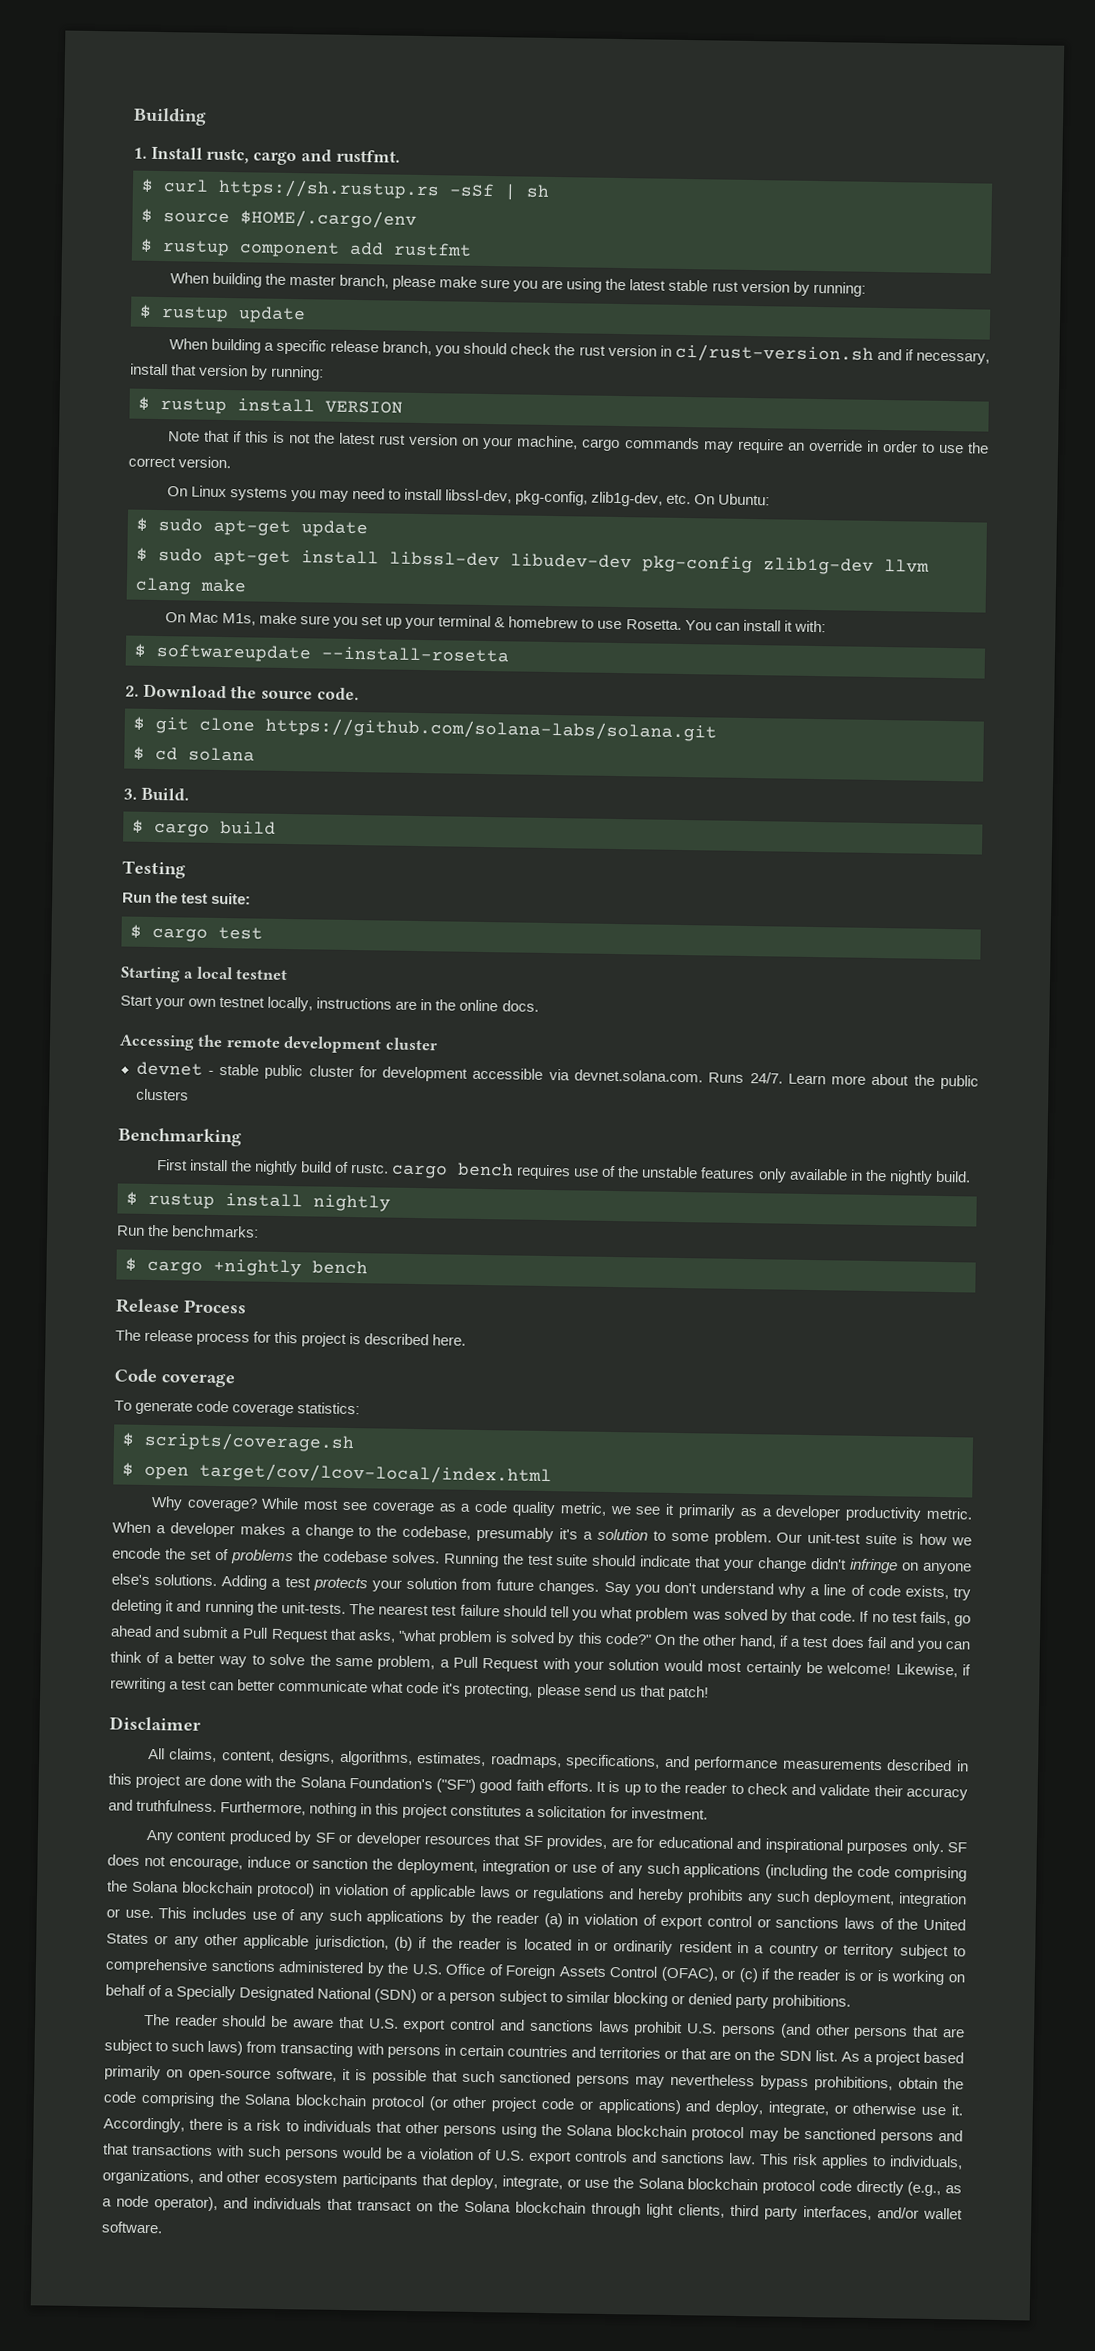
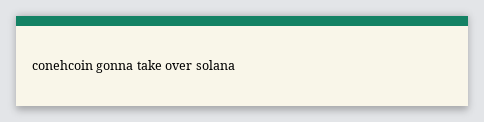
- Building
- 1. Install rustc, cargo and rustfmt.
- $ curl https://sh.rustup.rs -sSf | sh
- $ source $HOME/.cargo/env
- $ rustup component add rustfmt
- When building the master branch, please make sure you are using the latest stable rust version by running:
- $ rustup update
- When building a specific release branch, you should check the rust version in ci/rust-version.sh and if necessary, install that version by running:
- $ rustup install VERSION
- Note that if this is not the latest rust version on your machine, cargo commands may require an override in order to use the correct version.
- On Linux systems you may need to install libssl-dev, pkg-config, zlib1g-dev, etc. On Ubuntu:
- $ sudo apt-get update
- $ sudo apt-get install libssl-dev libudev-dev pkg-config zlib1g-dev llvm clang make
- On Mac M1s, make sure you set up your terminal & homebrew to use Rosetta. You can install it with:
- $ softwareupdate --install-rosetta
- 2. Download the source code.
- $ git clone https://github.com/solana-labs/solana.git
- $ cd solana
- 3. Build.
- $ cargo build
- Testing
- Run the test suite:
- $ cargo test
- Starting a local testnet
- Start your own testnet locally, instructions are in the online docs.
- Accessing the remote development cluster
- devnet - stable public cluster for development accessible via devnet.solana.com. Runs 24/7. Learn more about the public clusters
- Benchmarking
- First install the nightly build of rustc. cargo bench requires use of the unstable features only available in the nightly build.
- $ rustup install nightly
- Run the benchmarks:
- $ cargo +nightly bench
- Release Process
- The release process for this project is described here.
- Code coverage
- To generate code coverage statistics:
- $ scripts/coverage.sh
- $ open target/cov/lcov-local/index.html
- Why coverage? While most see coverage as a code quality metric, we see it primarily as a developer productivity metric. When a developer makes a change to the codebase, presumably it's a solution to some problem. Our unit-test suite is how we encode the set of problems the codebase solves. Running the test suite should indicate that your change didn't infringe on anyone else's solutions. Adding a test protects your solution from future changes. Say you don't understand why a line of code exists, try deleting it and running the unit-tests. The nearest test failure should tell you what problem was solved by that code. If no test fails, go ahead and submit a Pull Request that asks, "what problem is solved by this code?" On the other hand, if a test does fail and you can think of a better way to solve the same problem, a Pull Request with your solution would most certainly be welcome! Likewise, if rewriting a test can better communicate what code it's protecting, please send us that patch!
- Disclaimer
- All claims, content, designs, algorithms, estimates, roadmaps, specifications, and performance measurements described in this project are done with the Solana Foundation's ("SF") good faith efforts. It is up to the reader to check and validate their accuracy and truthfulness. Furthermore, nothing in this project constitutes a solicitation for investment.
- Any content produced by SF or developer resources that SF provides, are for educational and inspirational purposes only. SF does not encourage, induce or sanction the deployment, integration or use of any such applications (including the code comprising the Solana blockchain protocol) in violation of applicable laws or regulations and hereby prohibits any such deployment, integration or use. This includes use of any such applications by the reader (a) in violation of export control or sanctions laws of the United States or any other applicable jurisdiction, (b) if the reader is located in or ordinarily resident in a country or territory subject to comprehensive sanctions administered by the U.S. Office of Foreign Assets Control (OFAC), or (c) if the reader is or is working on behalf of a Specially Designated National (SDN) or a person subject to similar blocking or denied party prohibitions.
- The reader should be aware that U.S. export control and sanctions laws prohibit U.S. persons (and other persons that are subject to such laws) from transacting with persons in certain countries and territories or that are on the SDN list. As a project based primarily on open-source software, it is possible that such sanctioned persons may nevertheless bypass prohibitions, obtain the code comprising the Solana blockchain protocol (or other project code or applications) and deploy, integrate, or otherwise use it. Accordingly, there is a risk to individuals that other persons using the Solana blockchain protocol may be sanctioned persons and that transactions with such persons would be a violation of U.S. export controls and sanctions law. This risk applies to individuals, organizations, and other ecosystem participants that deploy, integrate, or use the Solana blockchain protocol code directly (e.g., as a node operator), and individuals that transact on the Solana blockchain through light clients, third party interfaces, and/or wallet software.
+ conehcoin gonna take over solana

